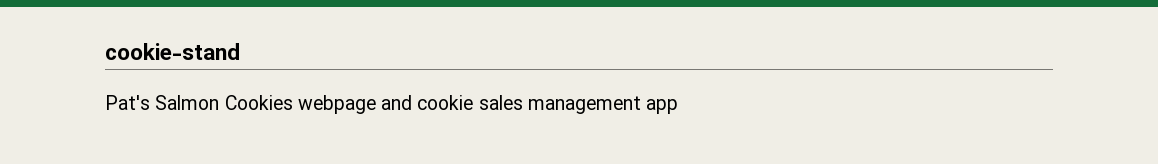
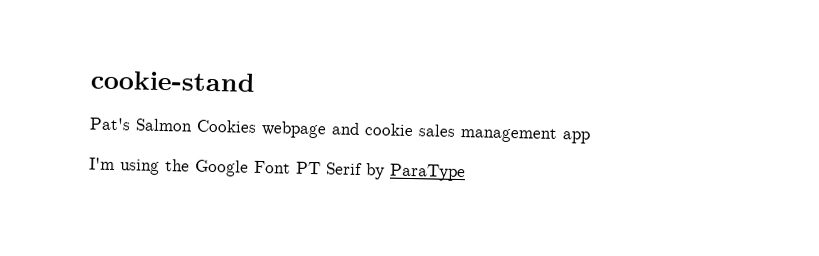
+ I'm using the Google Font PT Serif by ParaType

